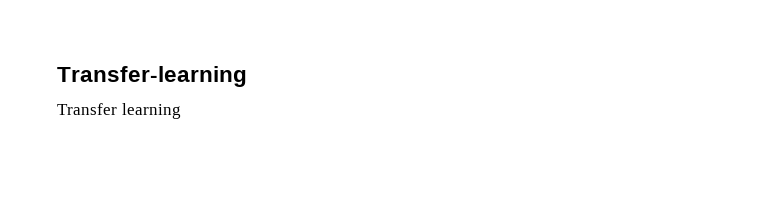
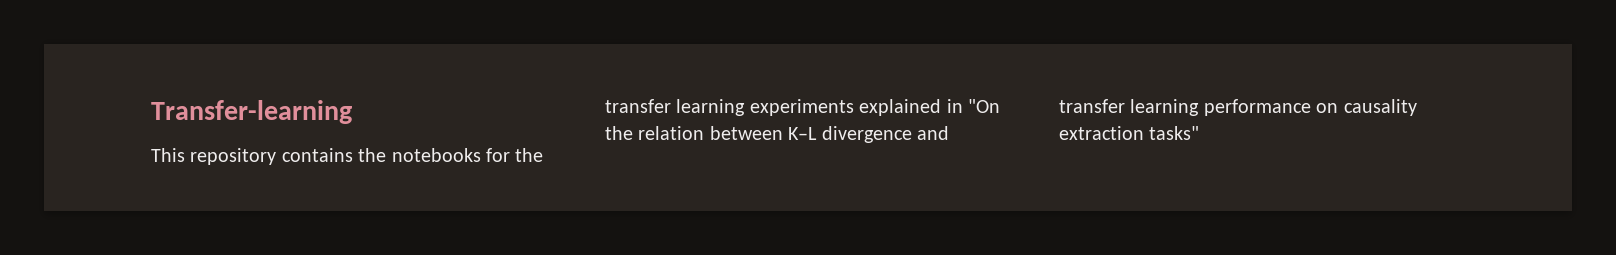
- Transfer learning
+ This repository contains the notebooks for the transfer learning experiments explained in "On the relation between K–L divergence and transfer learning performance on causality extraction tasks"

